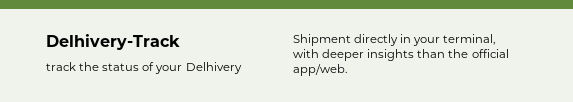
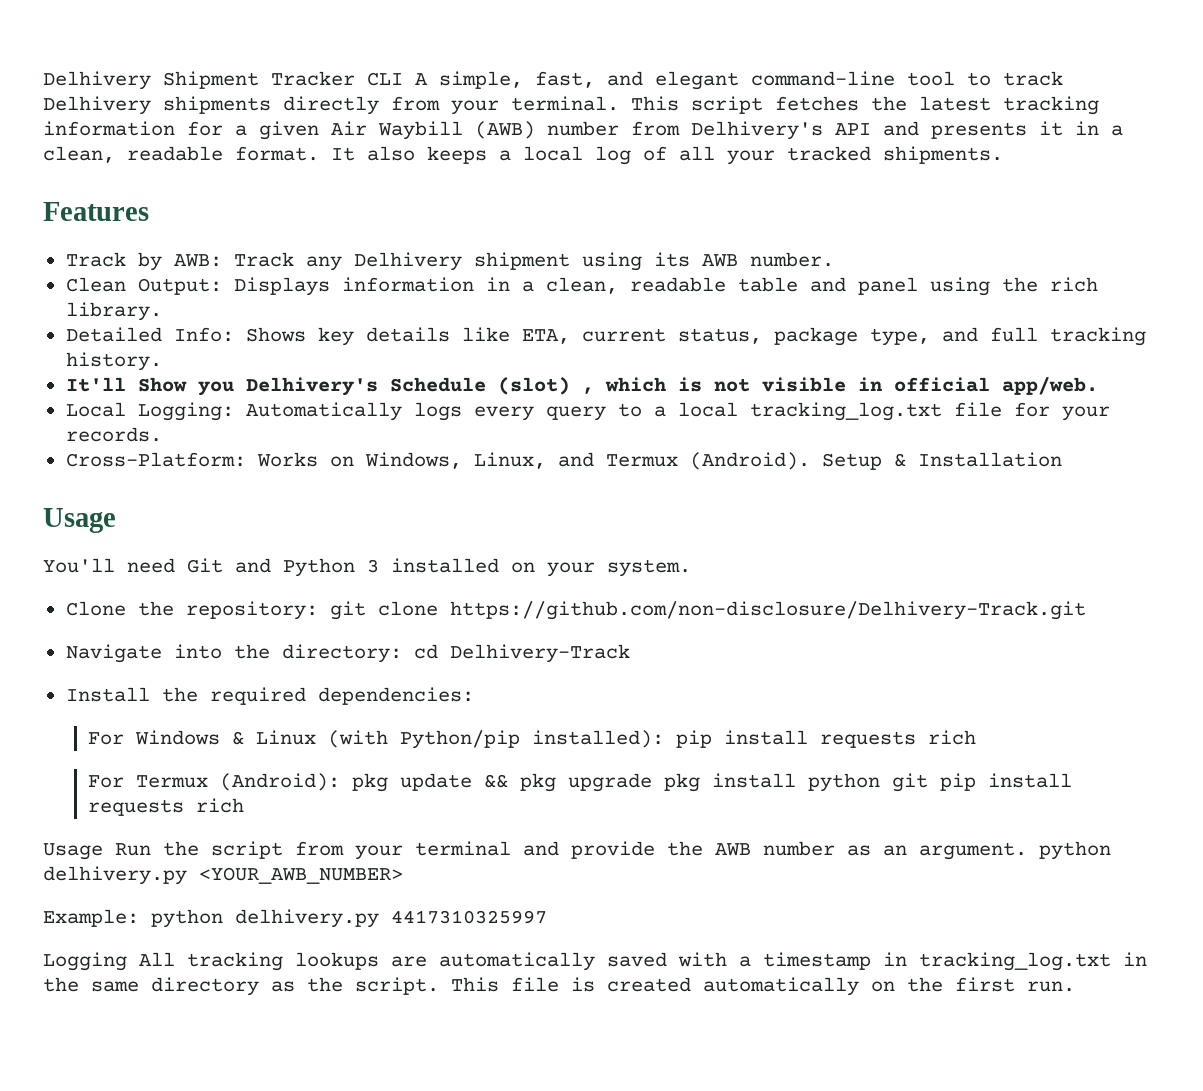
- Delhivery-Track
- track the status of your Delhivery Shipment directly in your terminal, with deeper insights than the official app/web.
+ Delhivery Shipment Tracker CLI A simple, fast, and elegant command-line tool to track Delhivery shipments directly from your terminal. This script fetches the latest tracking information for a given Air Waybill (AWB) number from Delhivery's API and presents it in a clean, readable format. It also keeps a local log of all your tracked shipments.
+ Features
+ Track by AWB: Track any Delhivery shipment using its AWB number.
+ Clean Output: Displays information in a clean, readable table and panel using the rich library.
+ Detailed Info: Shows key details like ETA, current status, package type, and full tracking history.
+ It'll Show you Delhivery's Schedule (slot) , which is not visible in official app/web.
+ Local Logging: Automatically logs every query to a local tracking_log.txt file for your records.
+ Cross-Platform: Works on Windows, Linux, and Termux (Android). Setup & Installation
+ Usage
+ You'll need Git and Python 3 installed on your system.
+ Clone the repository: git clone https://github.com/non-disclosure/Delhivery-Track.git
+ Navigate into the directory: cd Delhivery-Track
+ Install the required dependencies:
+ For Windows & Linux (with Python/pip installed): pip install requests rich
+ For Termux (Android): pkg update && pkg upgrade pkg install python git pip install requests rich
+ Usage Run the script from your terminal and provide the AWB number as an argument. python delhivery.py <YOUR_AWB_NUMBER>
+ Example: python delhivery.py 4417310325997
+ Logging All tracking lookups are automatically saved with a timestamp in tracking_log.txt in the same directory as the script. This file is created automatically on the first run.

